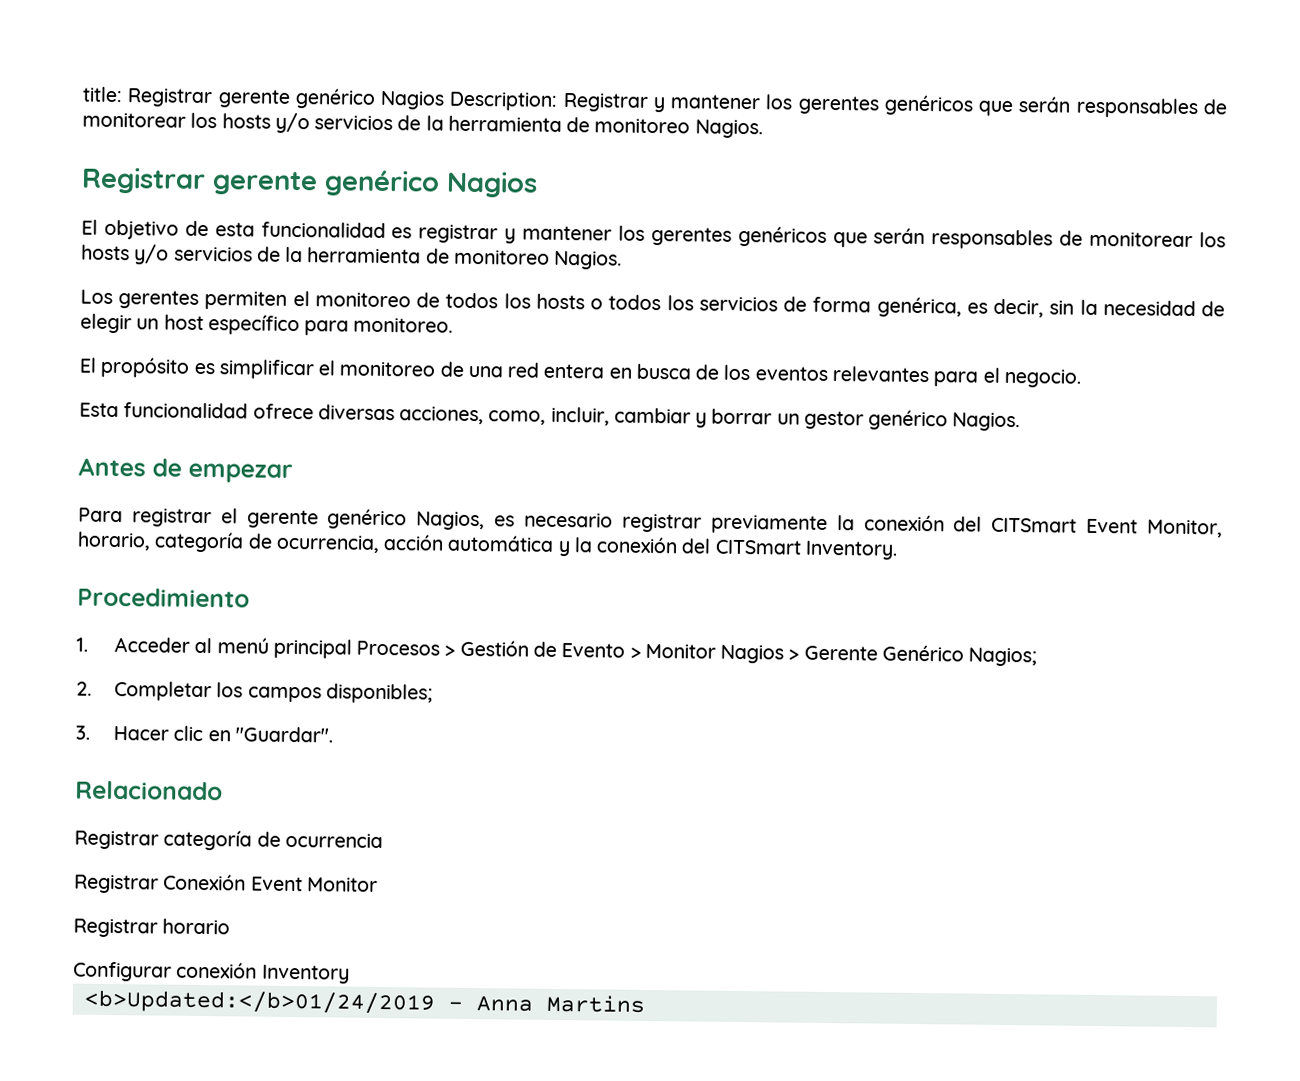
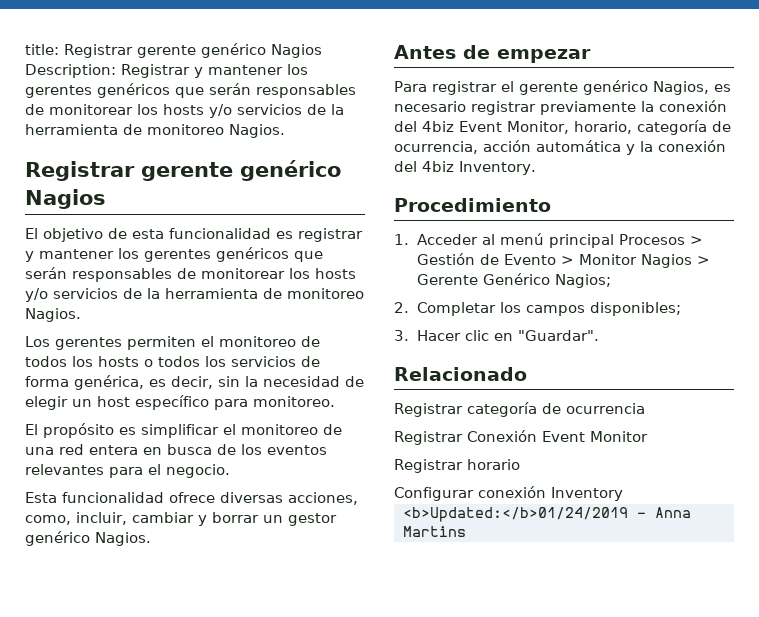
- Para registrar el gerente genérico Nagios, es necesario registrar previamente la conexión del CITSmart Event Monitor, horario, categoría de ocurrencia, acción automática y la conexión del CITSmart Inventory.
+ Para registrar el gerente genérico Nagios, es necesario registrar previamente la conexión del 4biz Event Monitor, horario, categoría de ocurrencia, acción automática y la conexión del 4biz Inventory.

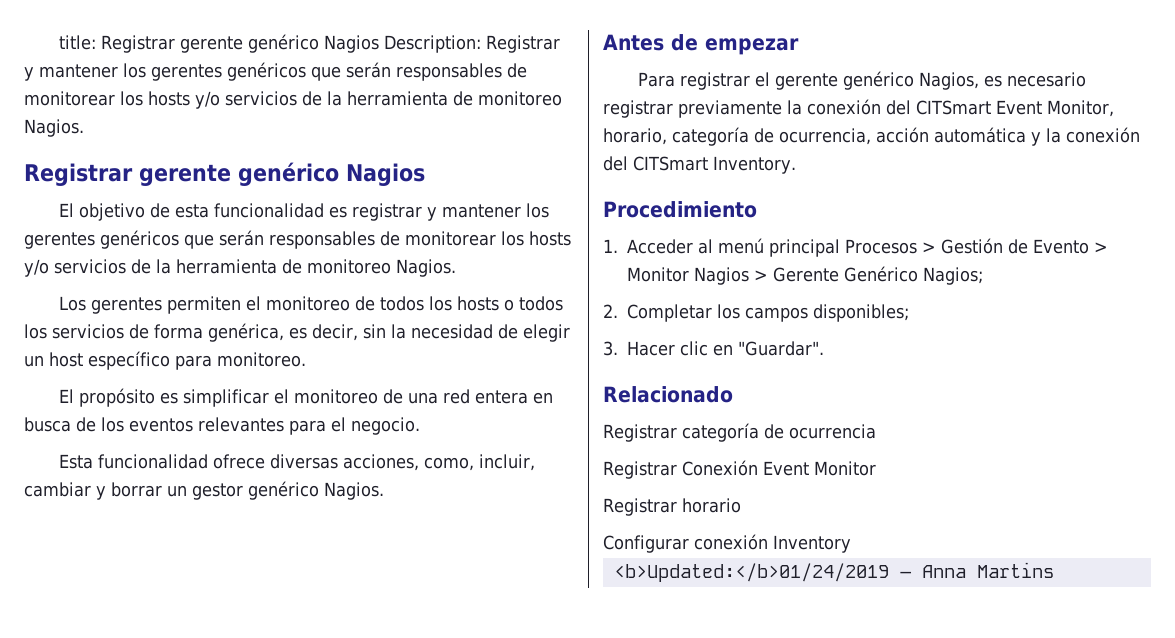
- Para registrar el gerente genérico Nagios, es necesario registrar previamente la conexión del 4biz Event Monitor, horario, categoría de ocurrencia, acción automática y la conexión del 4biz Inventory.
+ Para registrar el gerente genérico Nagios, es necesario registrar previamente la conexión del CITSmart Event Monitor, horario, categoría de ocurrencia, acción automática y la conexión del CITSmart Inventory.

